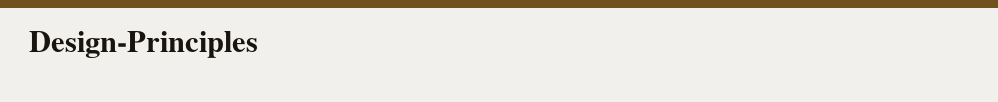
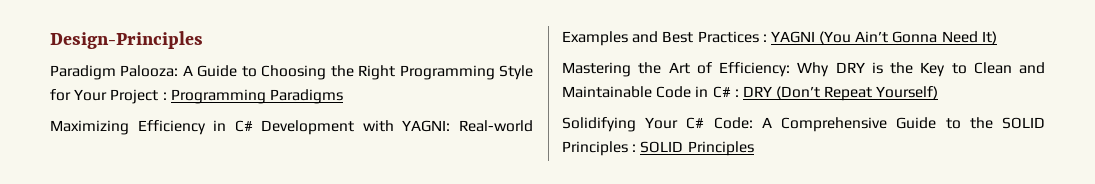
+ Paradigm Palooza: A Guide to Choosing the Right Programming Style for Your Project : Programming Paradigms
+ Maximizing Efficiency in C# Development with YAGNI: Real-world Examples and Best Practices : YAGNI (You Ain’t Gonna Need It)
+ Mastering the Art of Efficiency: Why DRY is the Key to Clean and Maintainable Code in C# : DRY (Don’t Repeat Yourself)
+ Solidifying Your C# Code: A Comprehensive Guide to the SOLID Principles : SOLID Principles

